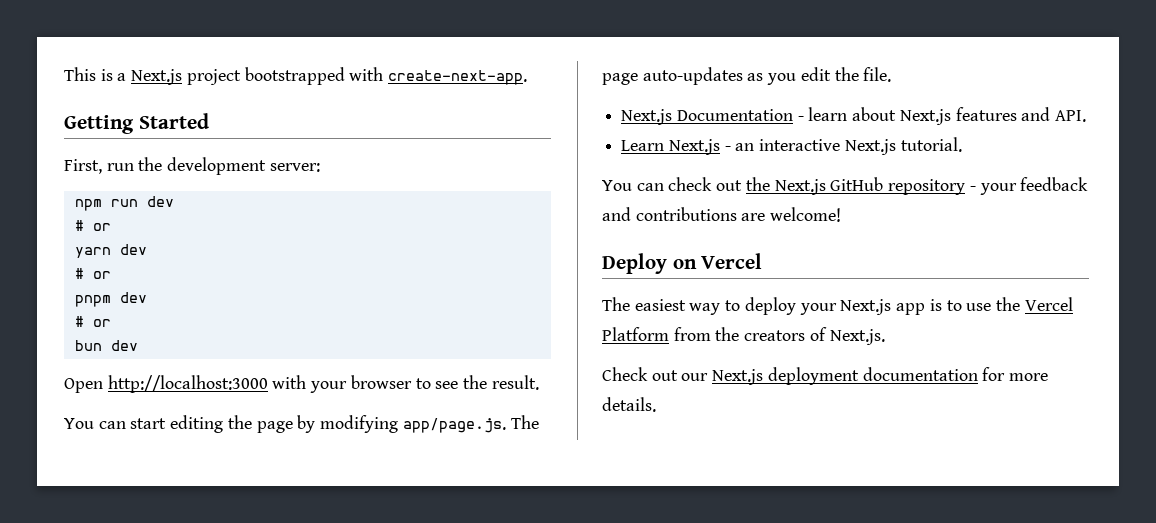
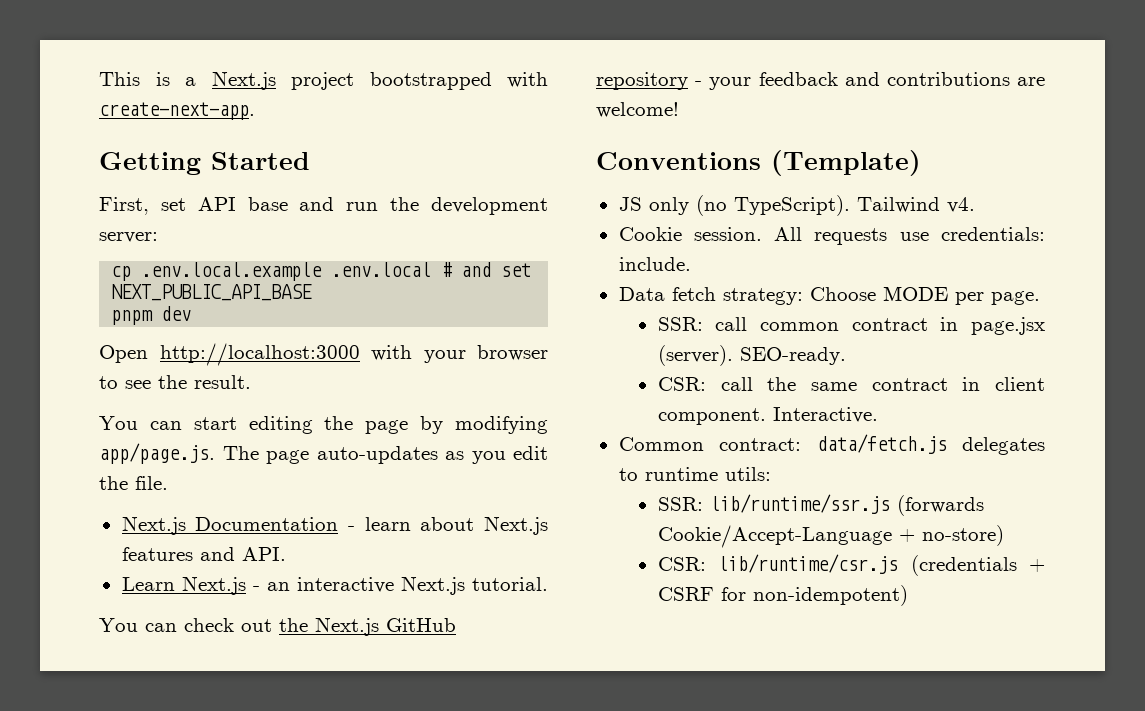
- First, run the development server:
+ First, set API base and run the development server:
- npm run dev
- # or
- yarn dev
- # or
+ cp .env.local.example .env.local # and set NEXT_PUBLIC_API_BASE
  pnpm dev
- # or
- bun dev
- Deploy on Vercel
- The easiest way to deploy your Next.js app is to use the Vercel Platform from the creators of Next.js.
- Check out our Next.js deployment documentation for more details.
+ Conventions (Template)
+ JS only (no TypeScript). Tailwind v4.
+ Cookie session. All requests use credentials: include.
+ Data fetch strategy: Choose MODE per page.
+ SSR: call common contract in page.jsx (server). SEO-ready.
+ CSR: call the same contract in client component. Interactive.
+ Common contract: data/fetch.js delegates to runtime utils:
+ SSR: lib/runtime/ssr.js (forwards Cookie/Accept-Language + no-store)
+ CSR: lib/runtime/csr.js (credentials + CSRF for non-idempotent)

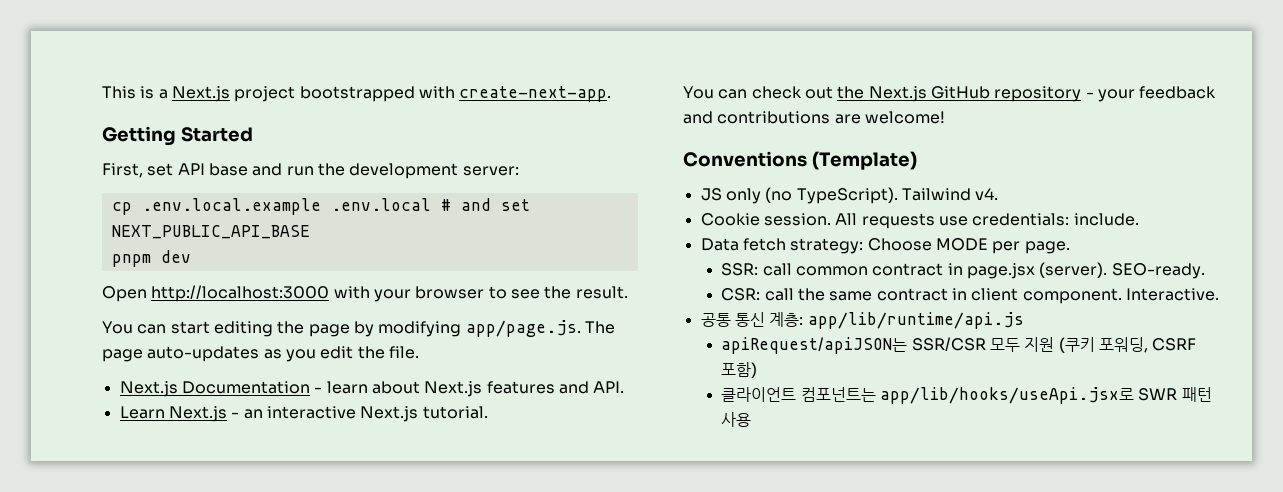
- Common contract: data/fetch.js delegates to runtime utils:
- SSR: lib/runtime/ssr.js (forwards Cookie/Accept-Language + no-store)
- CSR: lib/runtime/csr.js (credentials + CSRF for non-idempotent)
+ 공통 통신 계층: app/lib/runtime/api.js
+ apiRequest/apiJSON는 SSR/CSR 모두 지원 (쿠키 포워딩, CSRF 포함)
+ 클라이언트 컴포넌트는 app/lib/hooks/useApi.jsx로 SWR 패턴 사용

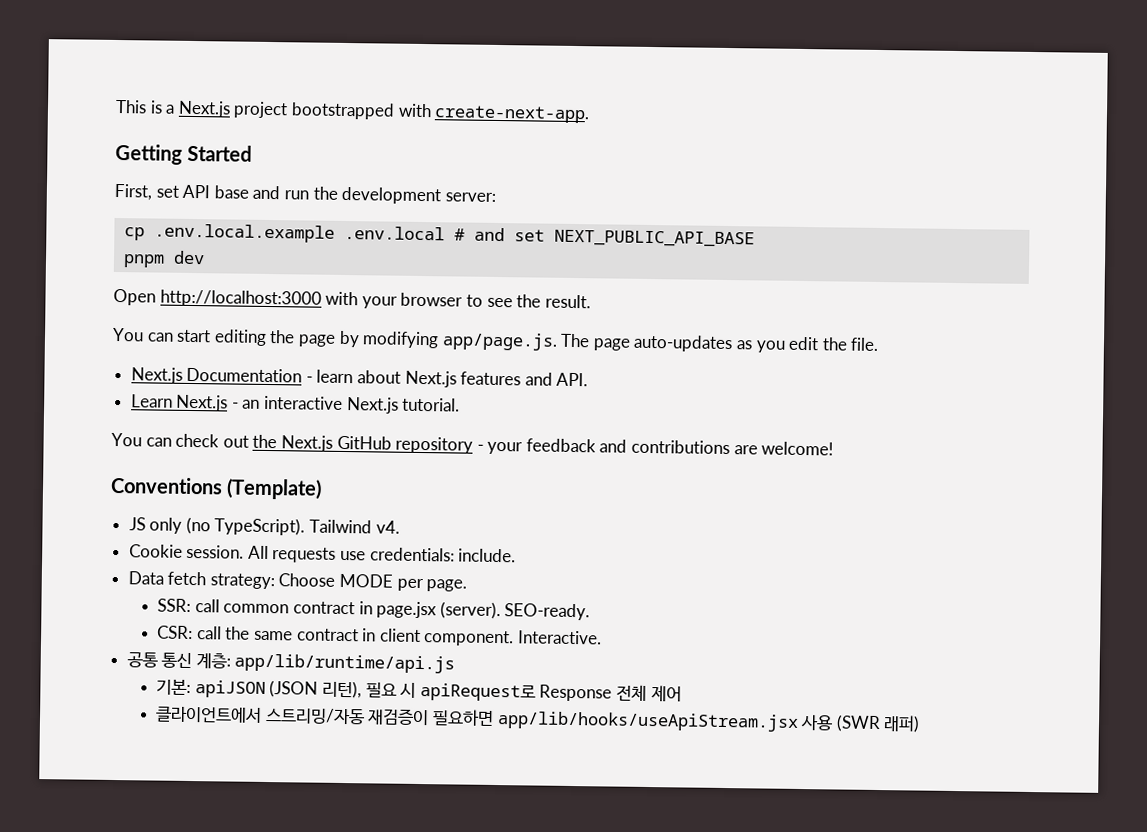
- apiRequest/apiJSON는 SSR/CSR 모두 지원 (쿠키 포워딩, CSRF 포함)
- 클라이언트 컴포넌트는 app/lib/hooks/useApi.jsx로 SWR 패턴 사용
+ 기본: apiJSON (JSON 리턴), 필요 시 apiRequest로 Response 전체 제어
+ 클라이언트에서 스트리밍/자동 재검증이 필요하면 app/lib/hooks/useApiStream.jsx 사용 (SWR 래퍼)

